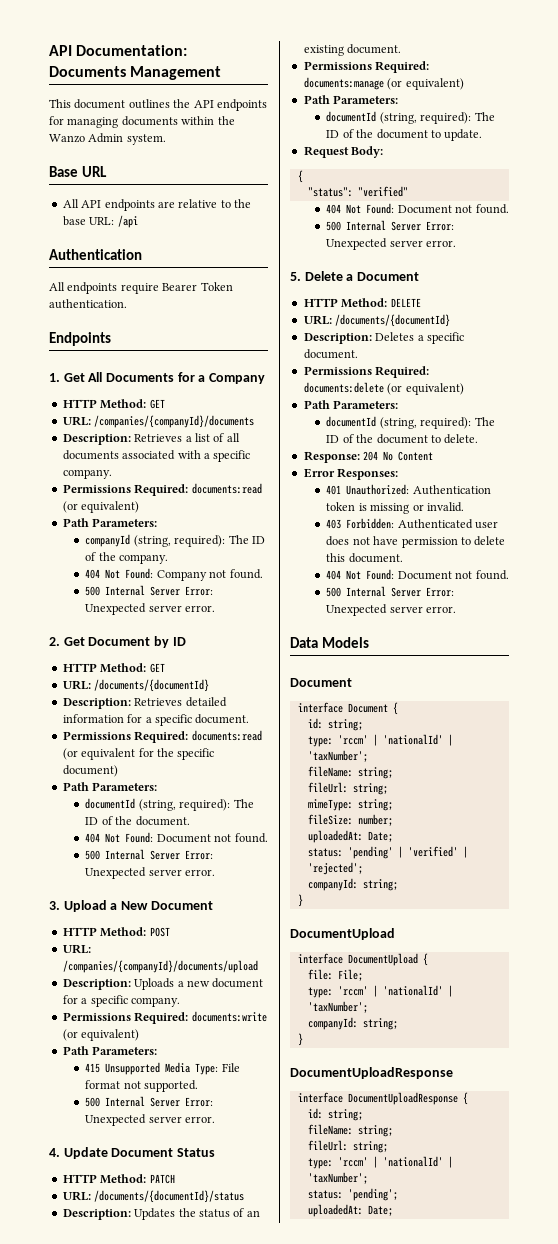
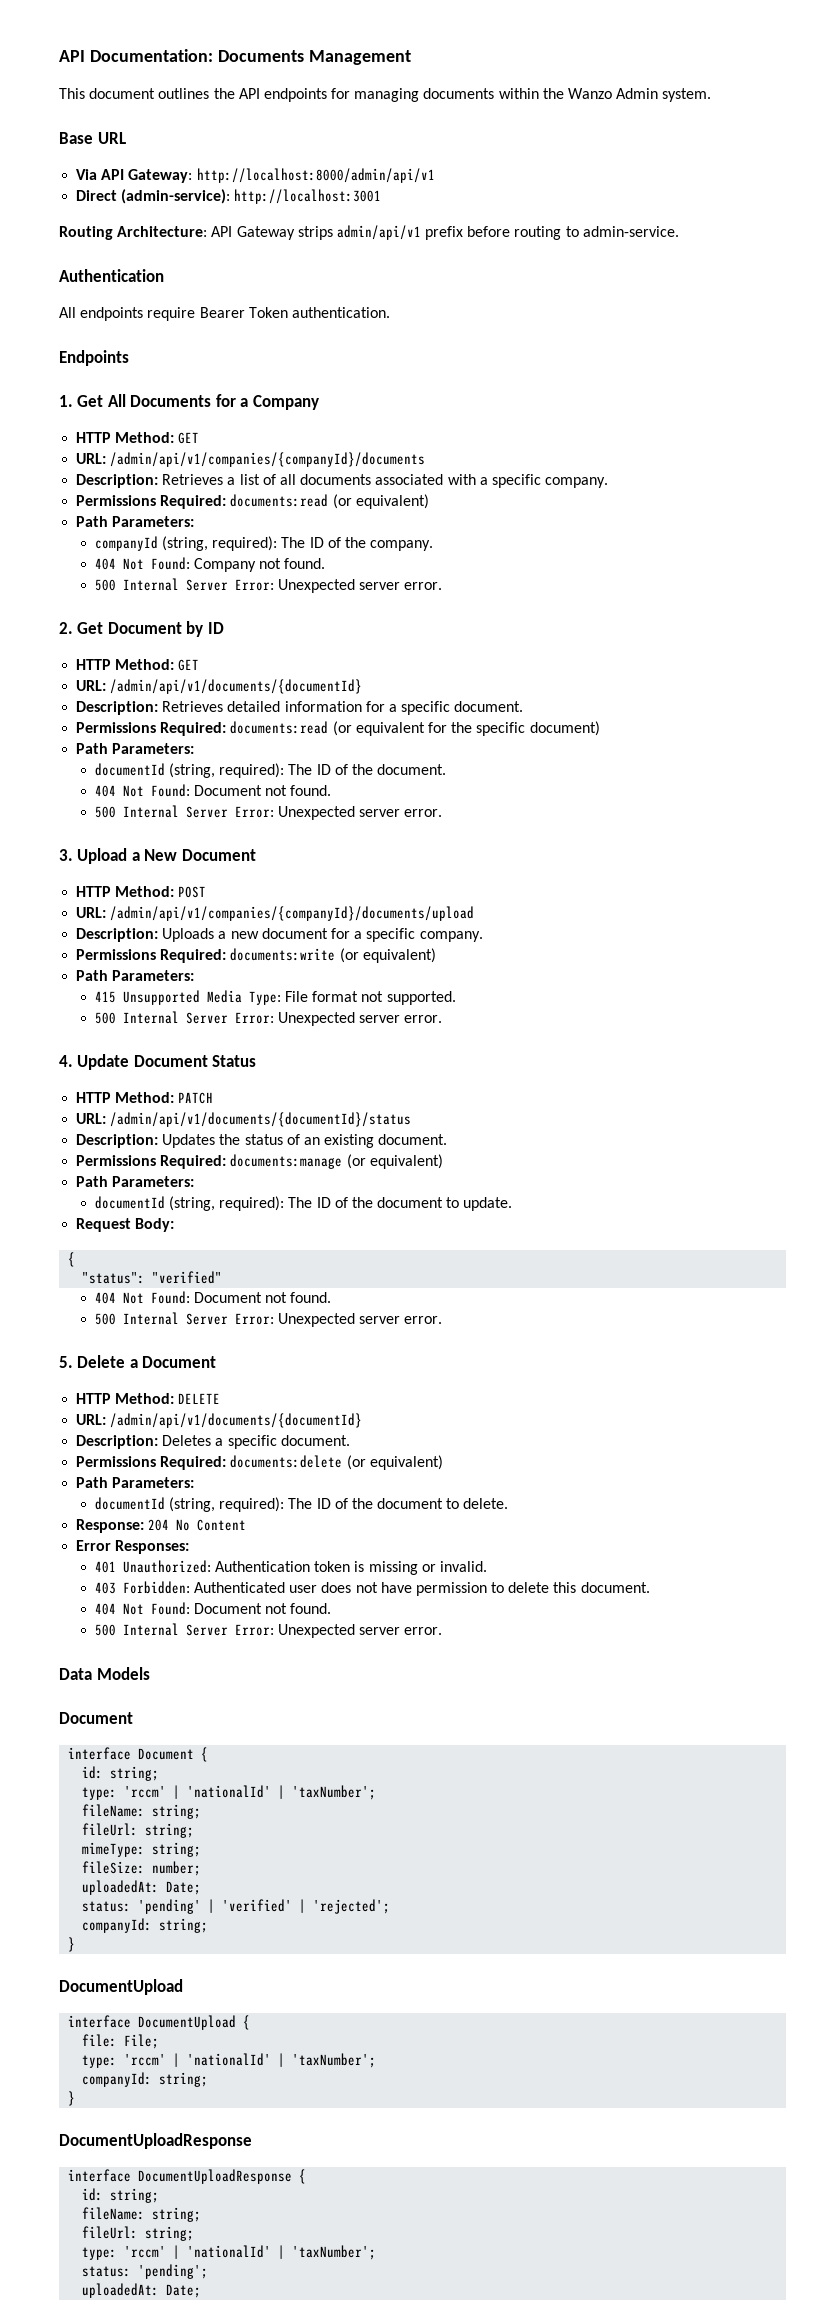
- All API endpoints are relative to the base URL: /api
+ Via API Gateway: http://localhost:8000/admin/api/v1
+ Direct (admin-service): http://localhost:3001
+ Routing Architecture: API Gateway strips admin/api/v1 prefix before routing to admin-service.
- URL: /companies/{companyId}/documents
+ URL: /admin/api/v1/companies/{companyId}/documents
  2. Get Document by ID
  HTTP Method: GET
- URL: /documents/{documentId}
+ URL: /admin/api/v1/documents/{documentId}
- URL: /companies/{companyId}/documents/upload
+ URL: /admin/api/v1/companies/{companyId}/documents/upload
- URL: /documents/{documentId}/status
+ URL: /admin/api/v1/documents/{documentId}/status
  HTTP Method: DELETE
- URL: /documents/{documentId}
+ URL: /admin/api/v1/documents/{documentId}

